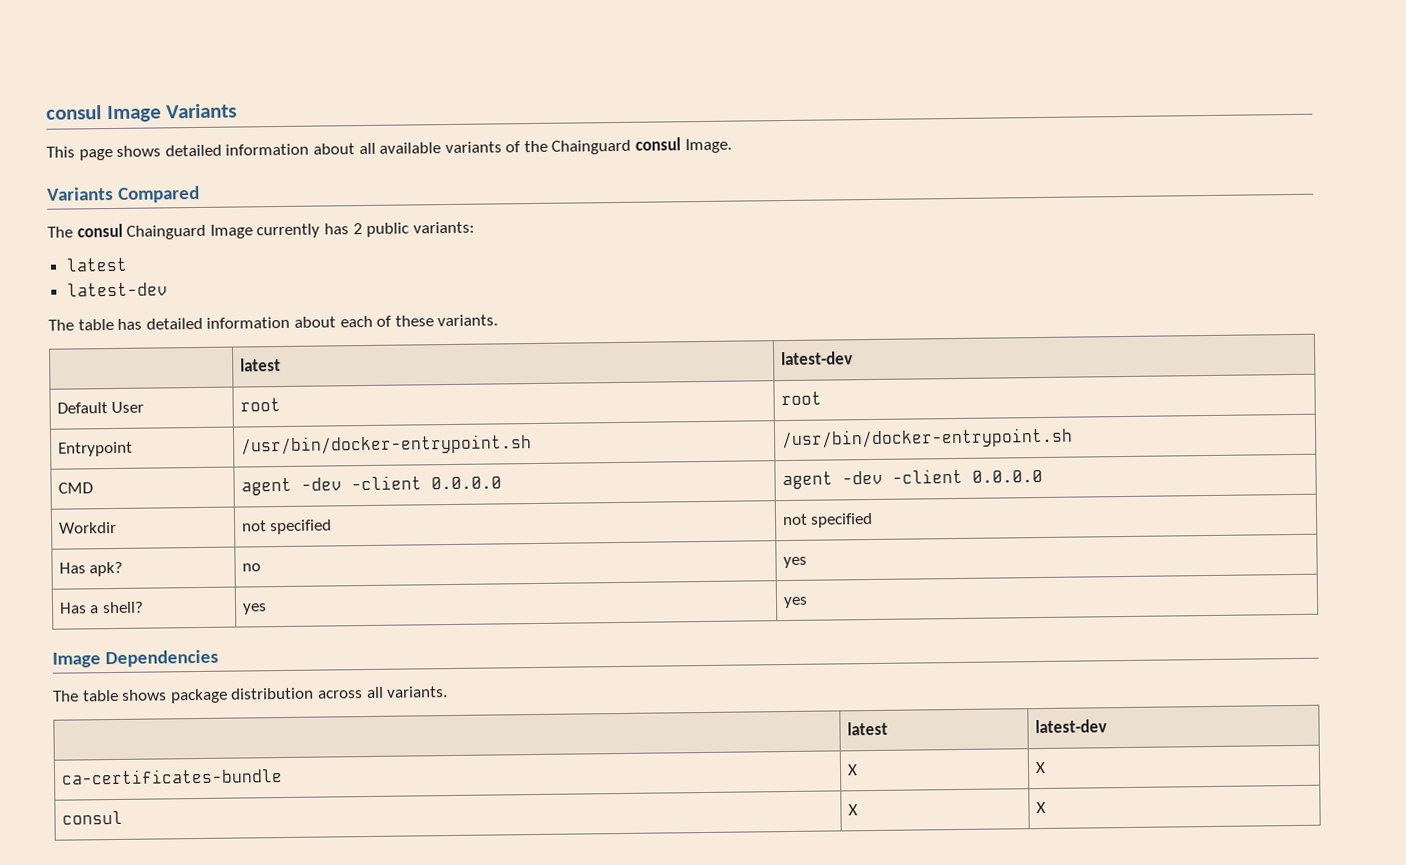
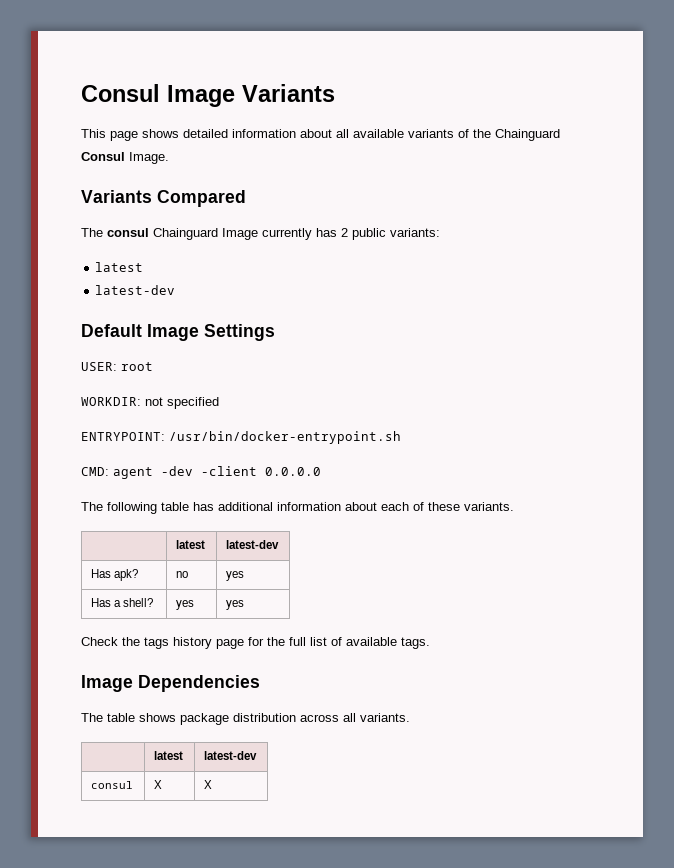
- consul Image Variants
+ Consul Image Variants
- This page shows detailed information about all available variants of the Chainguard consul Image.
+ This page shows detailed information about all available variants of the Chainguard Consul Image.
- The table has detailed information about each of these variants.
+ Default Image Settings
+ USER: root
+ WORKDIR: not specified
+ ENTRYPOINT: /usr/bin/docker-entrypoint.sh
+ CMD: agent -dev -client 0.0.0.0
+ The following table has additional information about each of these variants.
- Default User | root | root
- Entrypoint | /usr/bin/docker-entrypoint.sh | /usr/bin/docker-entrypoint.sh
- CMD | agent -dev -client 0.0.0.0 | agent -dev -client 0.0.0.0
- Workdir | not specified | not specified
+ Check the tags history page for the full list of available tags.
- ca-certificates-bundle | X | X

